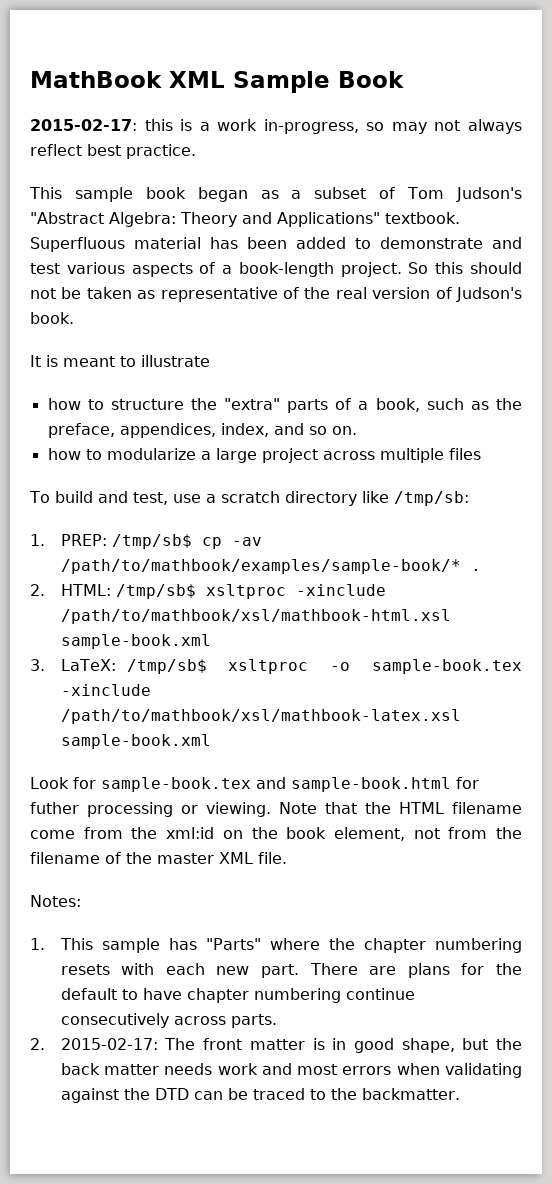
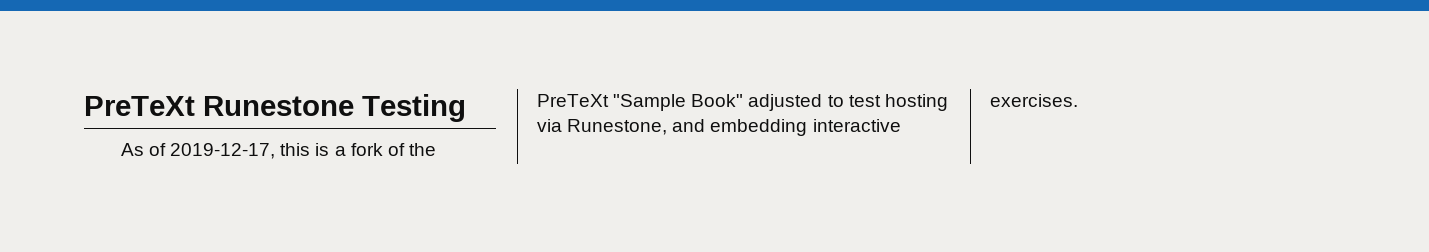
- MathBook XML Sample Book
- 2015-02-17: this is a work in-progress, so may not always reflect best practice.
- This sample book began as a subset of Tom Judson's "Abstract Algebra: Theory and Applications" textbook. Superfluous material has been added to demonstrate and test various aspects of a book-length project. So this should not be taken as representative of the real version of Judson's book.
- It is meant to illustrate
- how to structure the "extra" parts of a book, such as the preface, appendices, index, and so on.
- how to modularize a large project across multiple files
- To build and test, use a scratch directory like /tmp/sb:
- 1. PREP: /tmp/sb$ cp -av /path/to/mathbook/examples/sample-book/* .
- 2. HTML: /tmp/sb$ xsltproc -xinclude /path/to/mathbook/xsl/mathbook-html.xsl sample-book.xml
- 3. LaTeX: /tmp/sb$ xsltproc -o sample-book.tex -xinclude /path/to/mathbook/xsl/mathbook-latex.xsl sample-book.xml
- Look for sample-book.tex and sample-book.html for futher processing or viewing. Note that the HTML filename come from the xml:id on the book element, not from the filename of the master XML file.
- Notes:
- 1. This sample has "Parts" where the chapter numbering resets with each new part. There are plans for the default to have chapter numbering continue consecutively across parts.
- 2. 2015-02-17: The front matter is in good shape, but the back matter needs work and most errors when validating against the DTD can be traced to the backmatter.
+ PreTeXt Runestone Testing
+ As of 2019-12-17, this is a fork of the PreTeXt "Sample Book" adjusted to test hosting via Runestone, and embedding interactive exercises.

